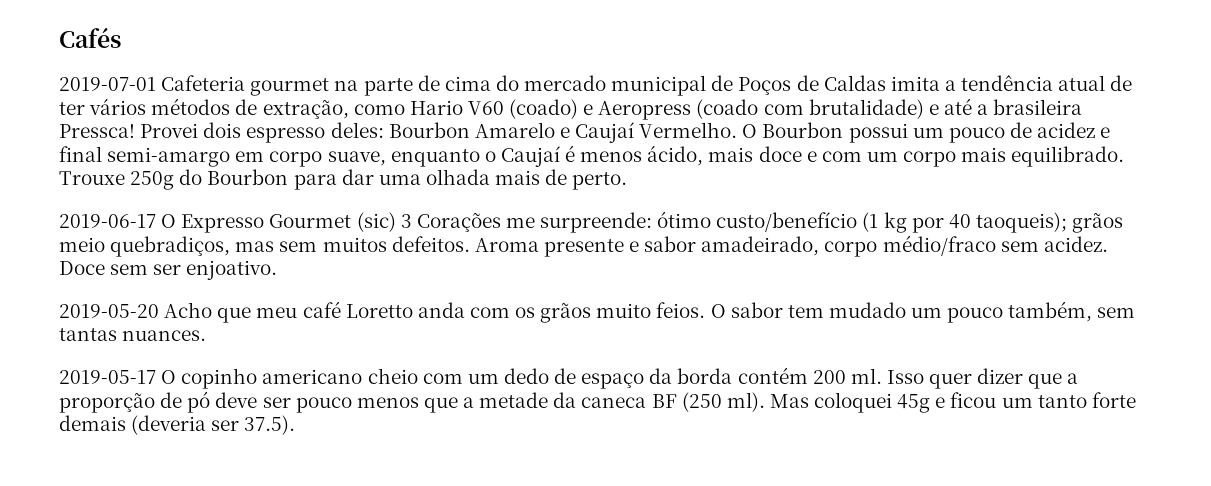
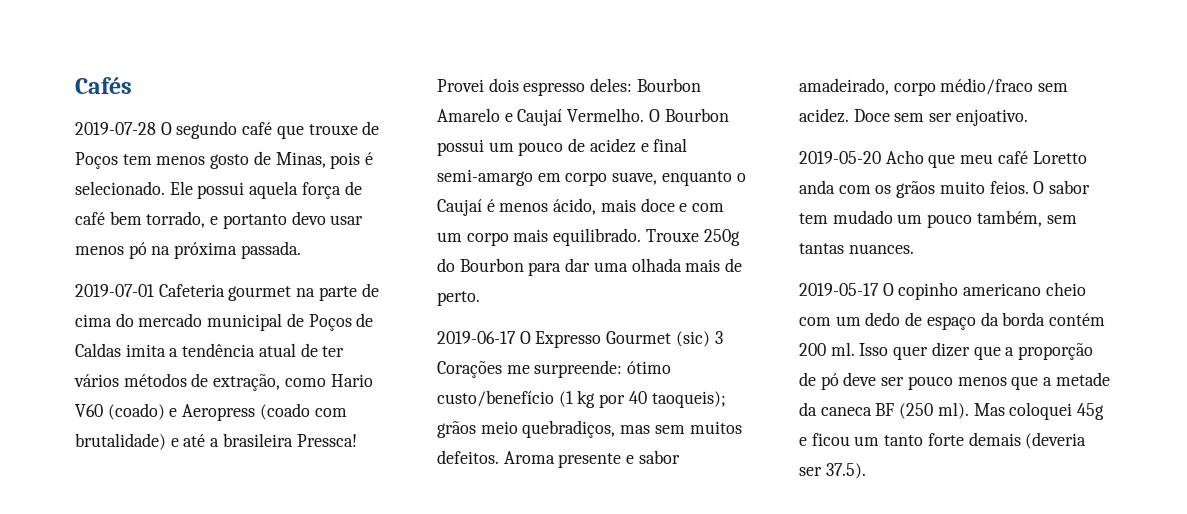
+ 2019-07-28 O segundo café que trouxe de Poços tem menos gosto de Minas, pois é selecionado. Ele possui aquela força de café bem torrado, e portanto devo usar menos pó na próxima passada.

